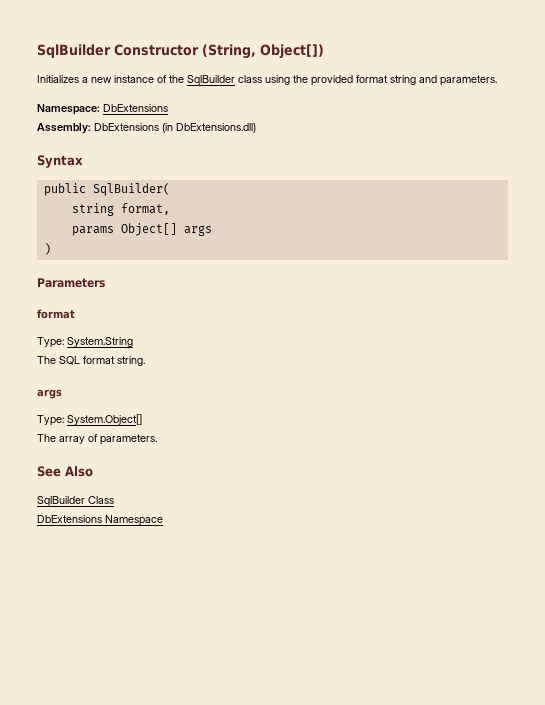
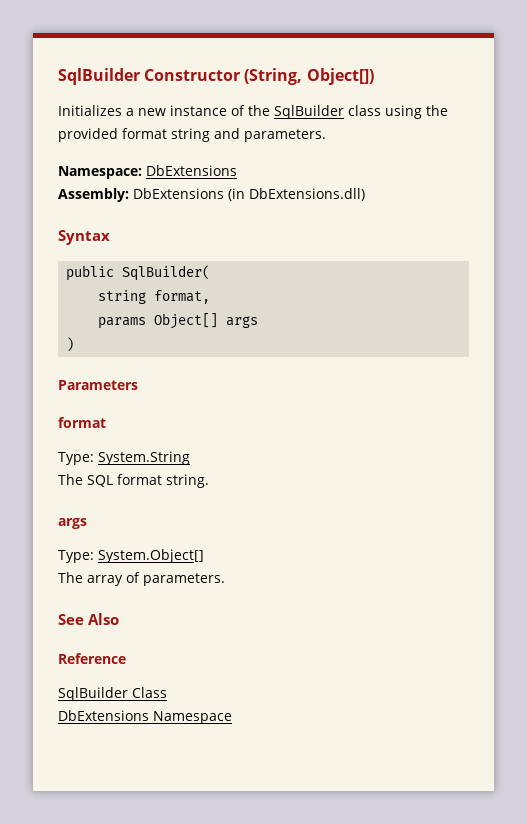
+ Reference

